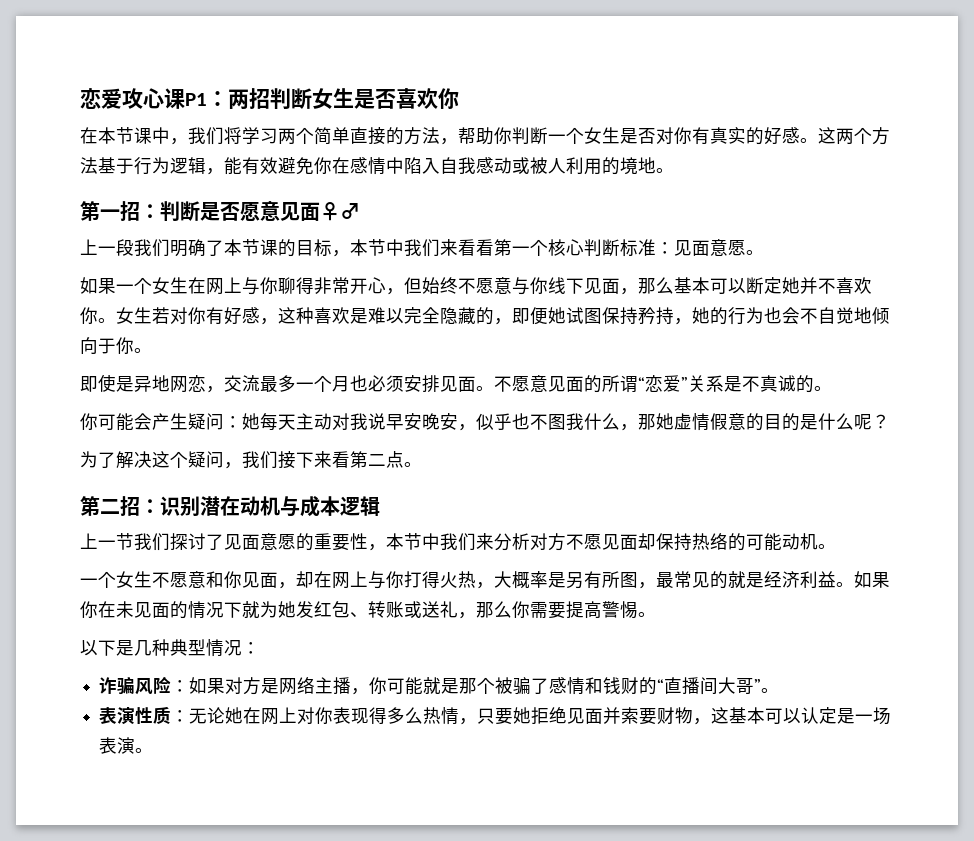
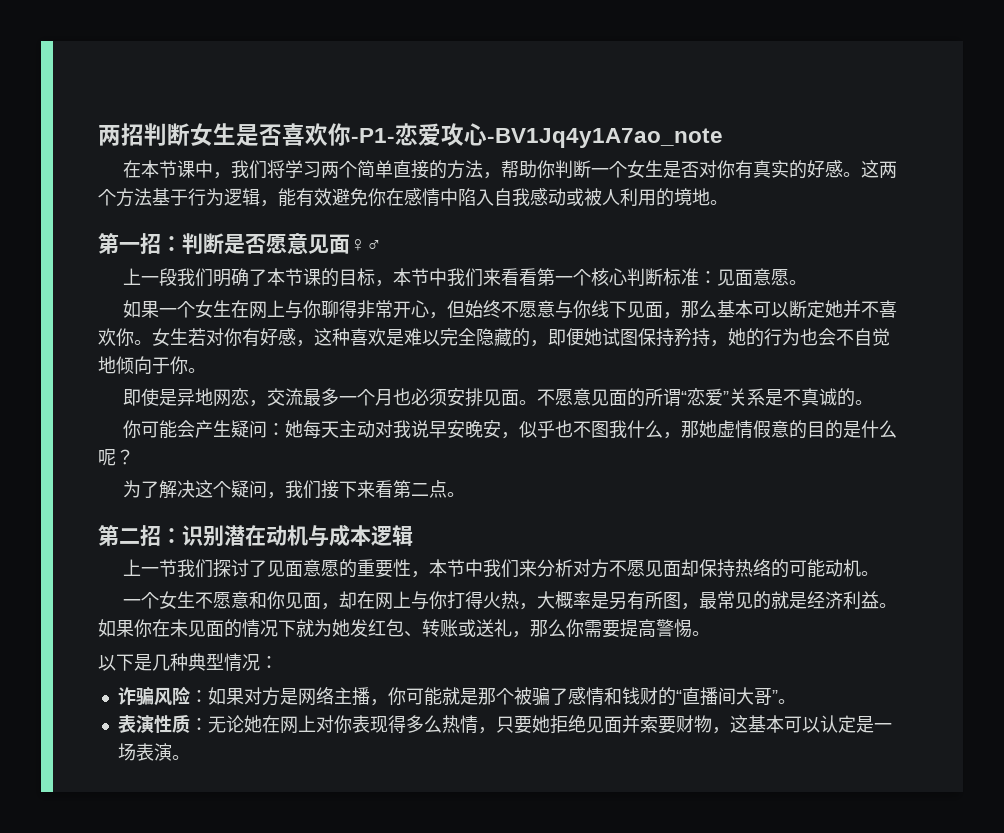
- 恋爱攻心课P1：两招判断女生是否喜欢你
+ 两招判断女生是否喜欢你-P1-恋爱攻心-BV1Jq4y1A7ao_note

